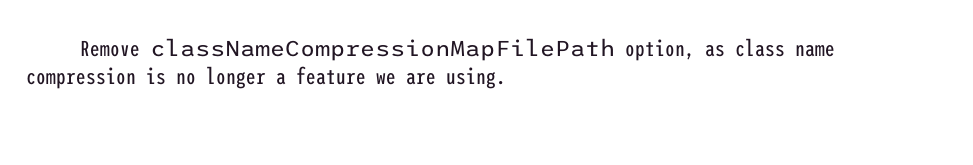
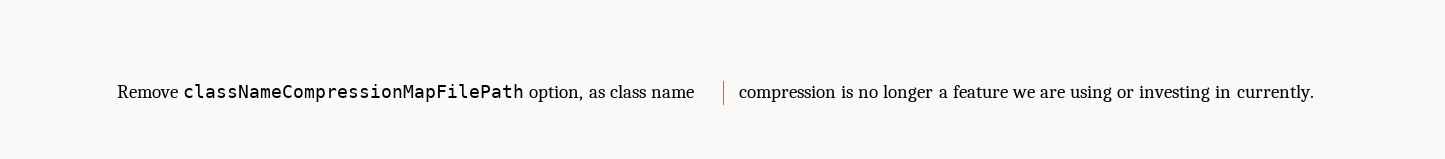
- Remove classNameCompressionMapFilePath option, as class name compression is no longer a feature we are using.
+ Remove classNameCompressionMapFilePath option, as class name compression is no longer a feature we are using or investing in currently.

